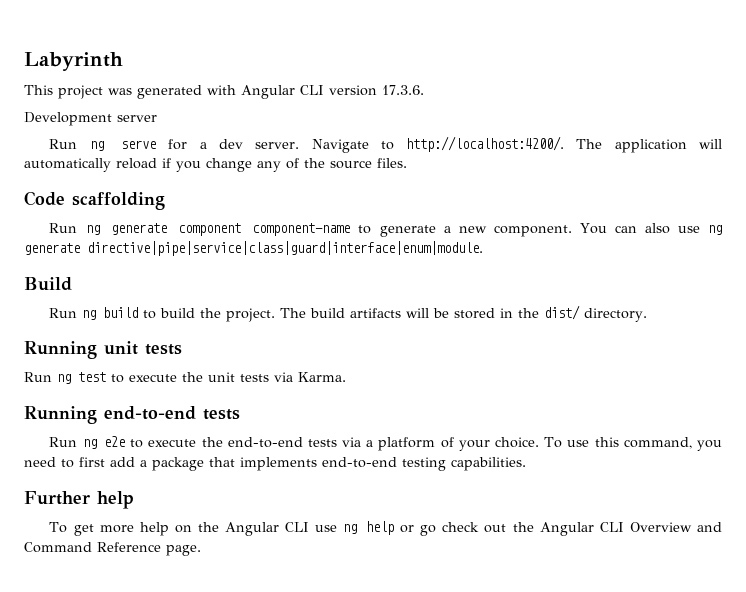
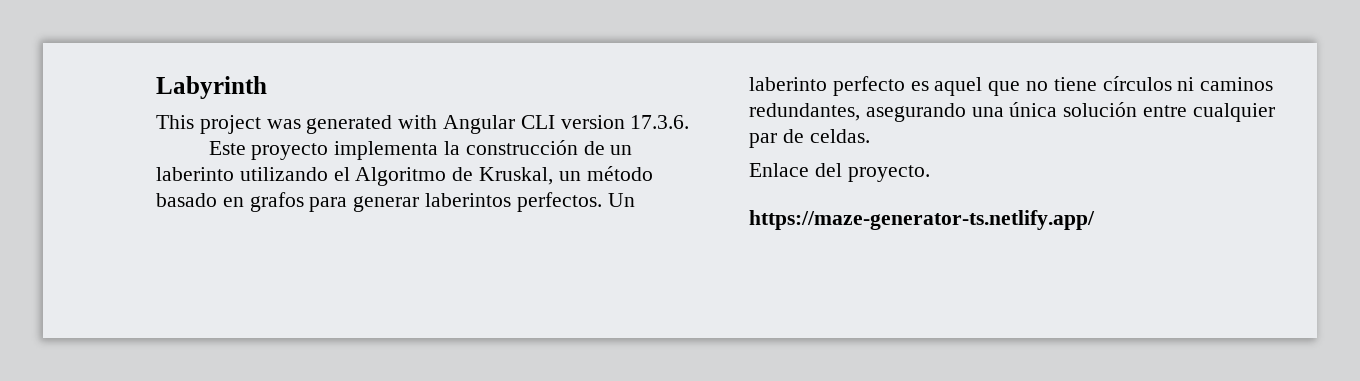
- Development server
- Run ng serve for a dev server. Navigate to http://localhost:4200/. The application will automatically reload if you change any of the source files.
- Code scaffolding
- Run ng generate component component-name to generate a new component. You can also use ng generate directive|pipe|service|class|guard|interface|enum|module.
- Build
- Run ng build to build the project. The build artifacts will be stored in the dist/ directory.
- Running unit tests
- Run ng test to execute the unit tests via Karma.
- Running end-to-end tests
- Run ng e2e to execute the end-to-end tests via a platform of your choice. To use this command, you need to first add a package that implements end-to-end testing capabilities.
- Further help
- To get more help on the Angular CLI use ng help or go check out the Angular CLI Overview and Command Reference page.
+ Este proyecto implementa la construcción de un laberinto utilizando el Algoritmo de Kruskal, un método basado en grafos para generar laberintos perfectos. Un laberinto perfecto es aquel que no tiene círculos ni caminos redundantes, asegurando una única solución entre cualquier par de celdas.
+ Enlace del proyecto.
+ https://maze-generator-ts.netlify.app/

